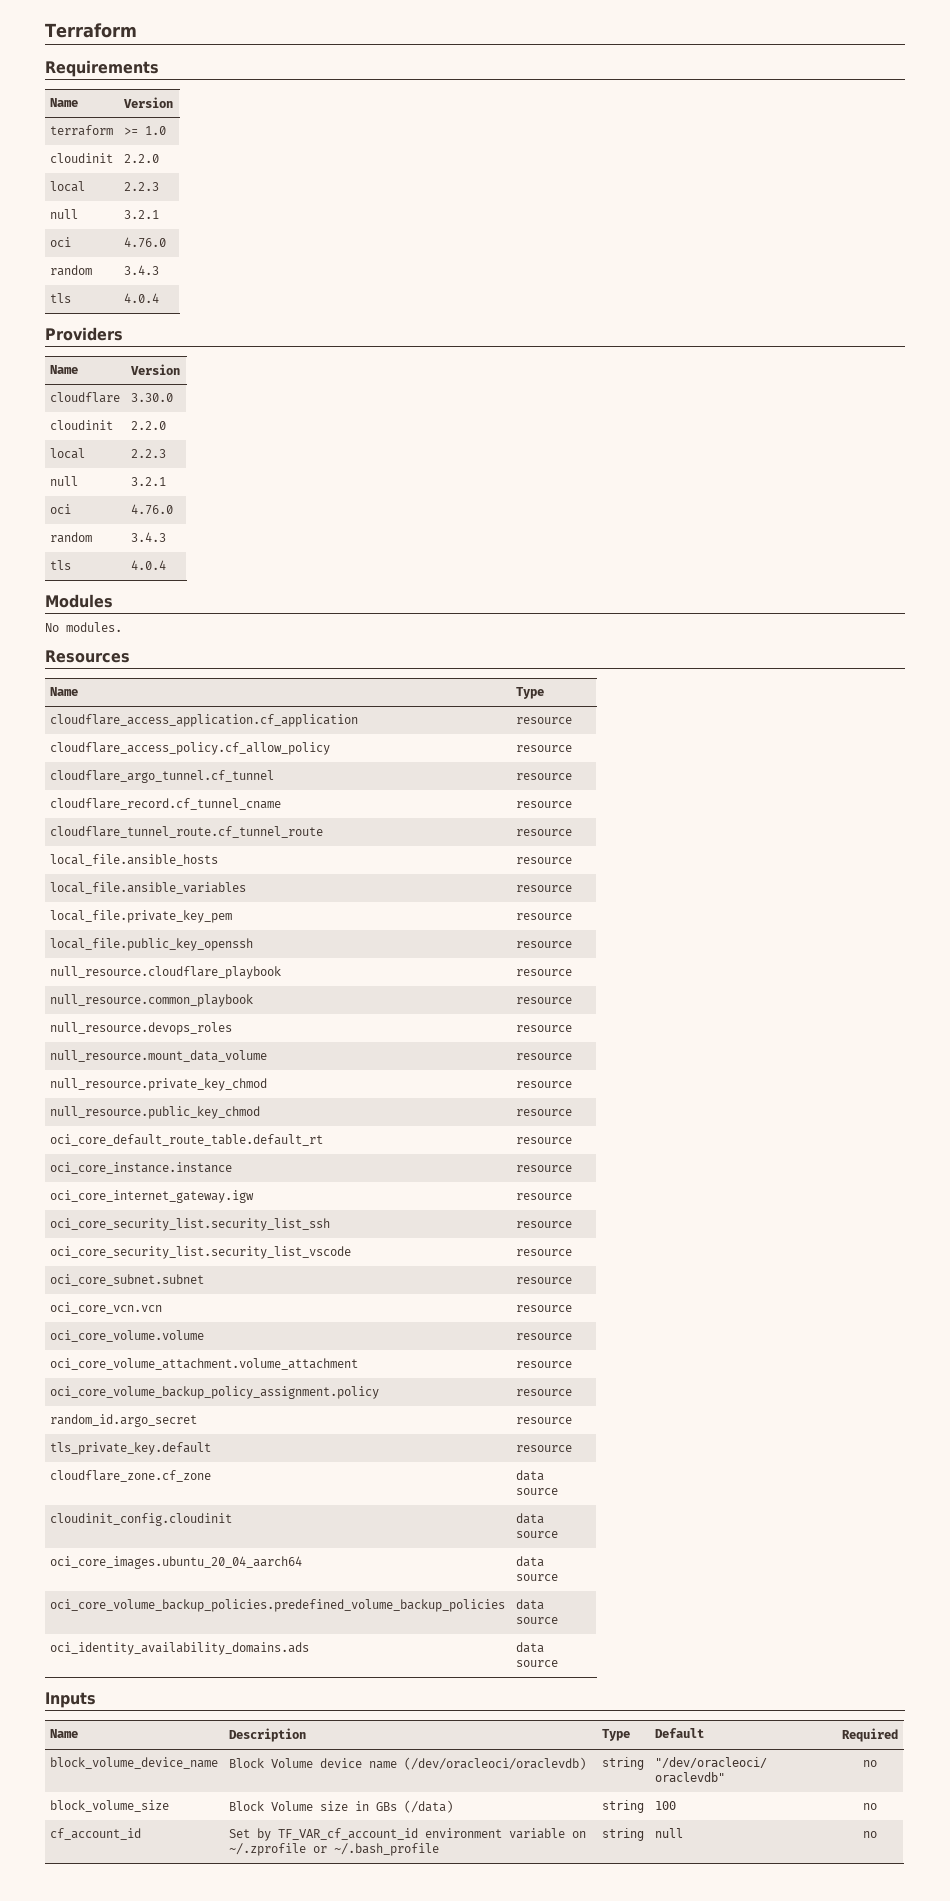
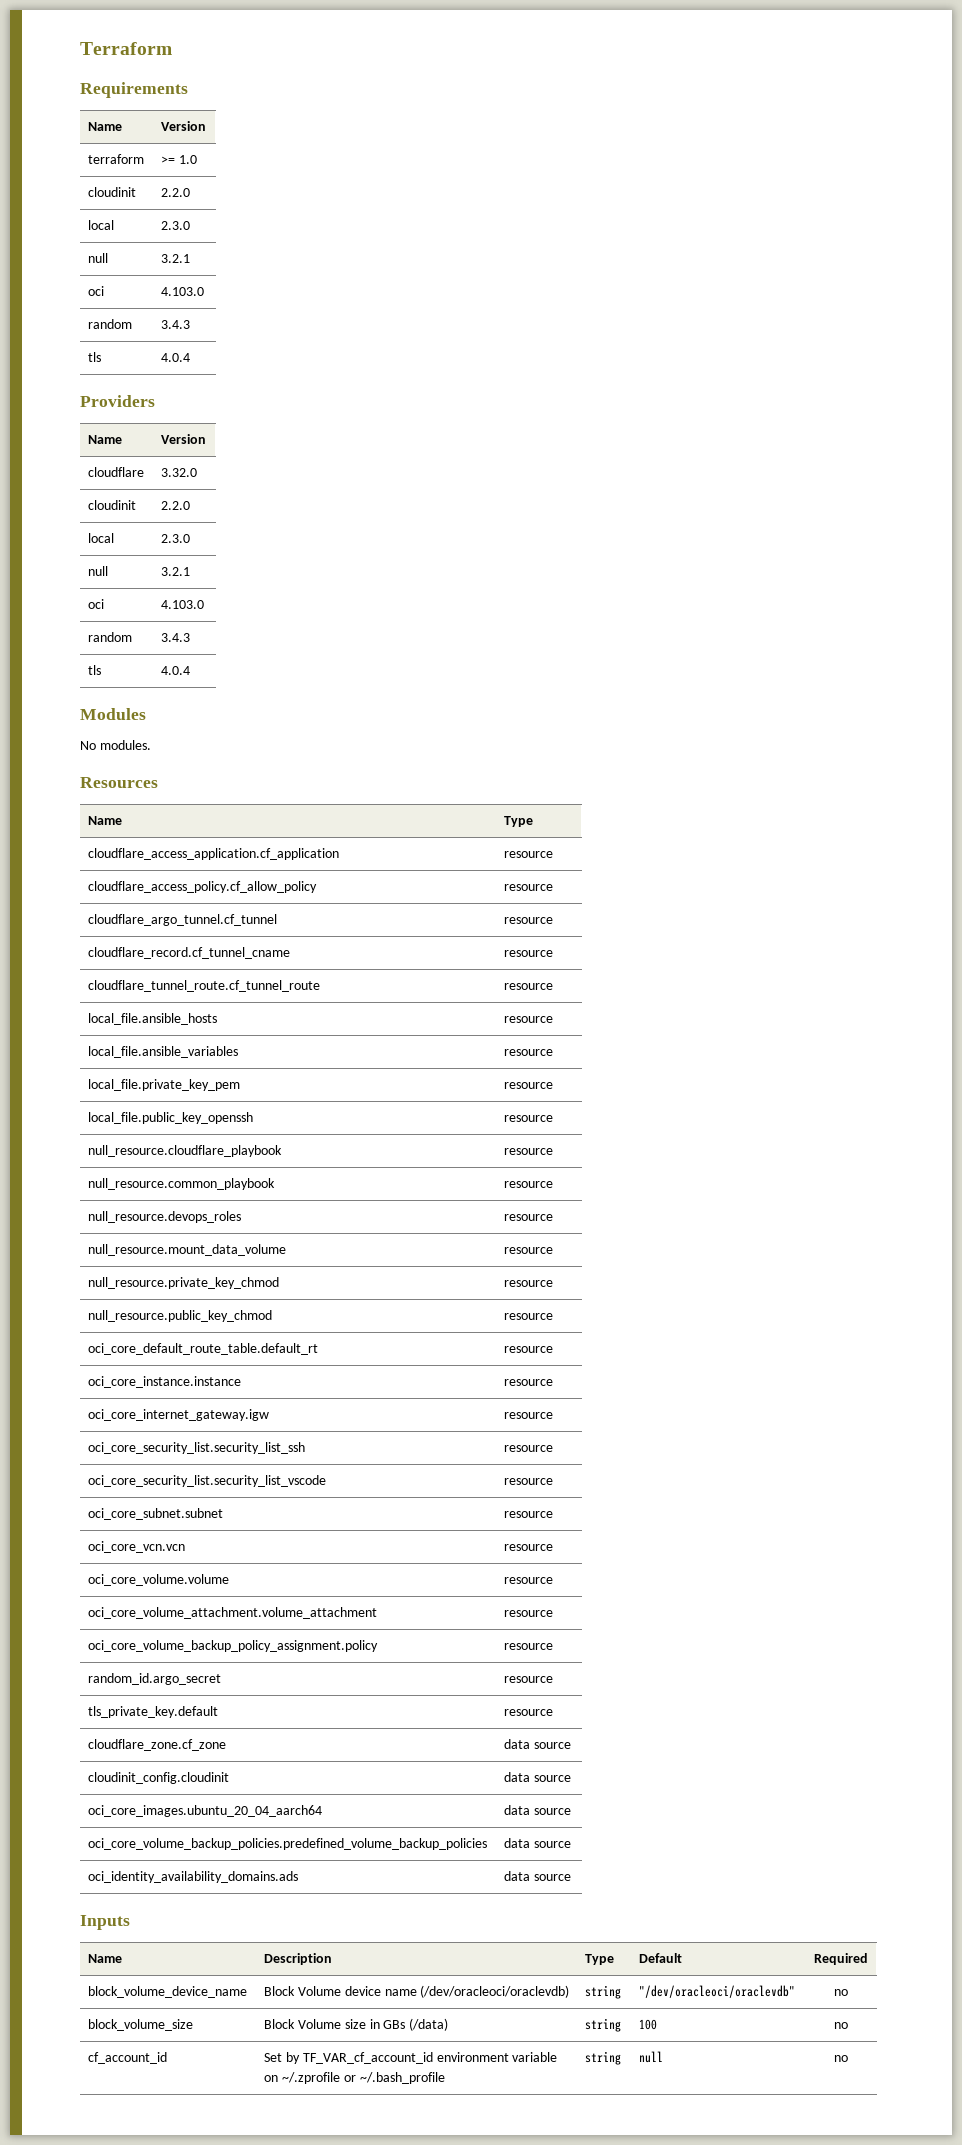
  terraform | >= 1.0
  cloudinit | 2.2.0
- local | 2.2.3
+ local | 2.3.0
  null | 3.2.1
- oci | 4.76.0
+ oci | 4.103.0
- cloudflare | 3.30.0
+ cloudflare | 3.32.0
  cloudinit | 2.2.0
- local | 2.2.3
+ local | 2.3.0
  null | 3.2.1
- oci | 4.76.0
+ oci | 4.103.0

